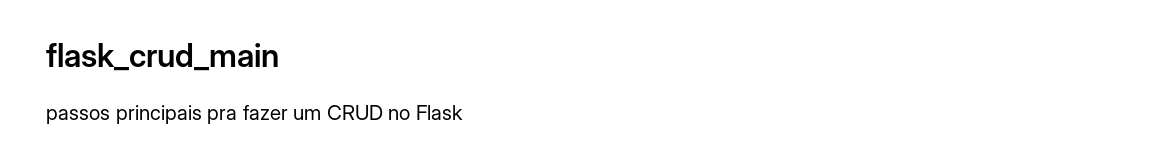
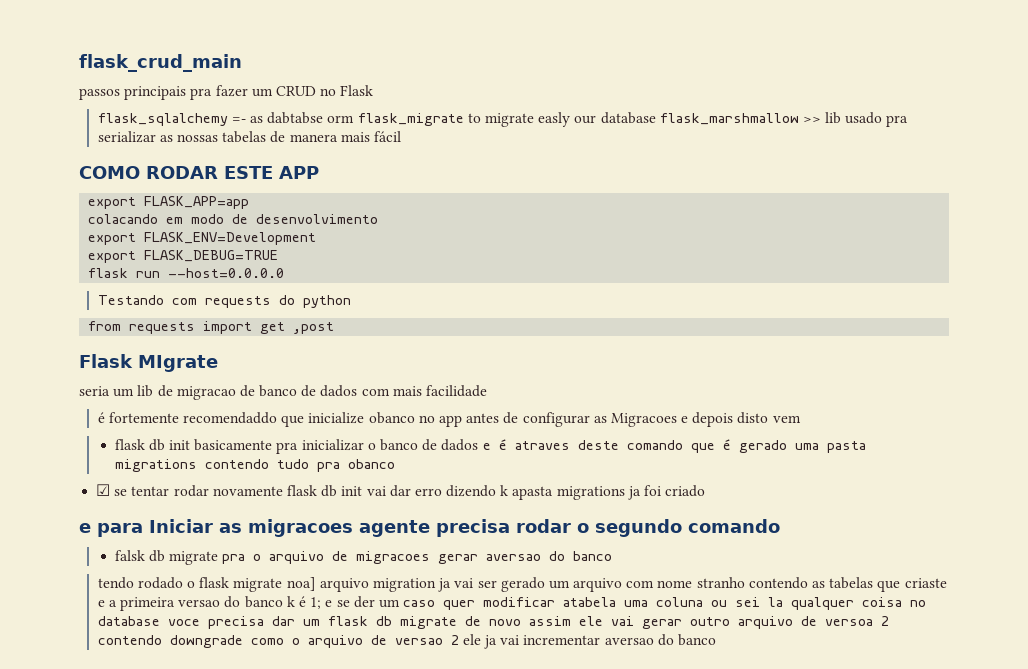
+ flask_sqlalchemy =- as dabtabse orm flask_migrate to migrate easly our database flask_marshmallow >> lib usado pra serializar as nossas tabelas de manera mais fácil
+ COMO RODAR ESTE APP
+ export FLASK_APP=app
+ colacando em modo de desenvolvimento
+ export FLASK_ENV=Development
+ export FLASK_DEBUG=TRUE
+ flask run --host=0.0.0.0
+ Testando com requests do python
+ from requests import get ,post
+ Flask MIgrate
+ seria um lib de migracao de banco de dados com mais facilidade
+ é fortemente recomendaddo que inicialize obanco no app antes de configurar as Migracoes e depois disto vem
+ flask db init basicamente pra inicializar o banco de dados e é atraves deste comando que é gerado uma pasta migrations contendo tudo pra obanco
+ ☑ se tentar rodar novamente flask db init vai dar erro dizendo k apasta migrations ja foi criado
+ e para Iniciar as migracoes agente precisa rodar o segundo comando
+ falsk db migrate pra o arquivo de migracoes gerar aversao do banco
+ tendo rodado o flask migrate noa] arquivo migration ja vai ser gerado um arquivo com nome stranho contendo as tabelas que criaste e a primeira versao do banco k é 1; e se der um caso quer modificar atabela uma coluna ou sei la qualquer coisa no database voce precisa dar um flask db migrate de novo assim ele vai gerar outro arquivo de versoa 2 contendo downgrade como o arquivo de versao 2 ele ja vai incrementar aversao do banco

